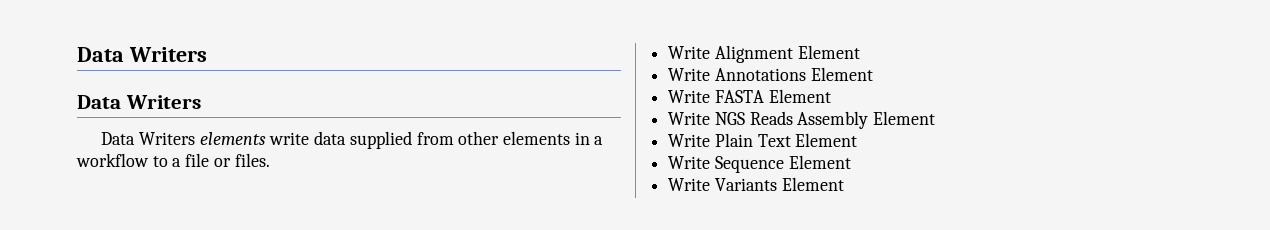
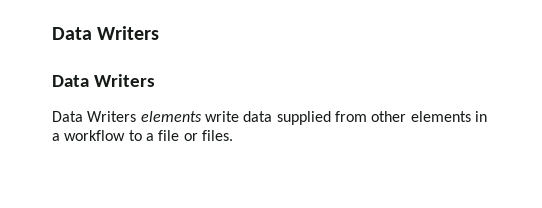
- Write Alignment Element
- Write Annotations Element
- Write FASTA Element
- Write NGS Reads Assembly Element
- Write Plain Text Element
- Write Sequence Element
- Write Variants Element

